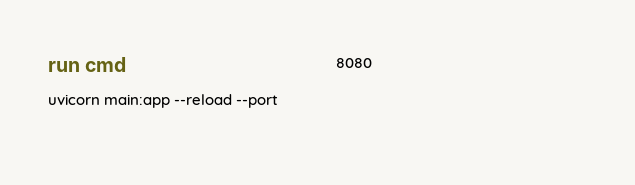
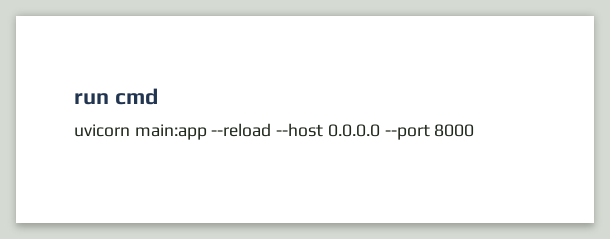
- uvicorn main:app --reload --port 8080
+ uvicorn main:app --reload --host 0.0.0.0 --port 8000

